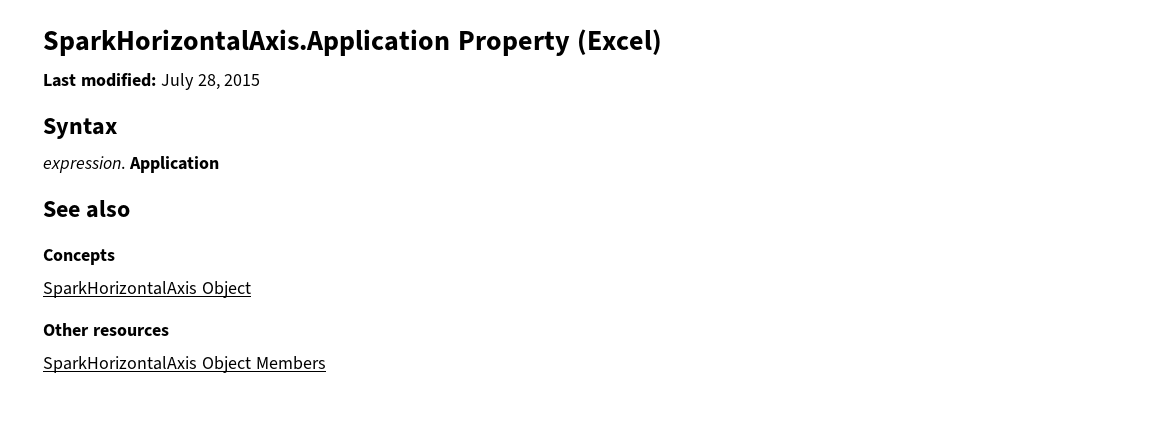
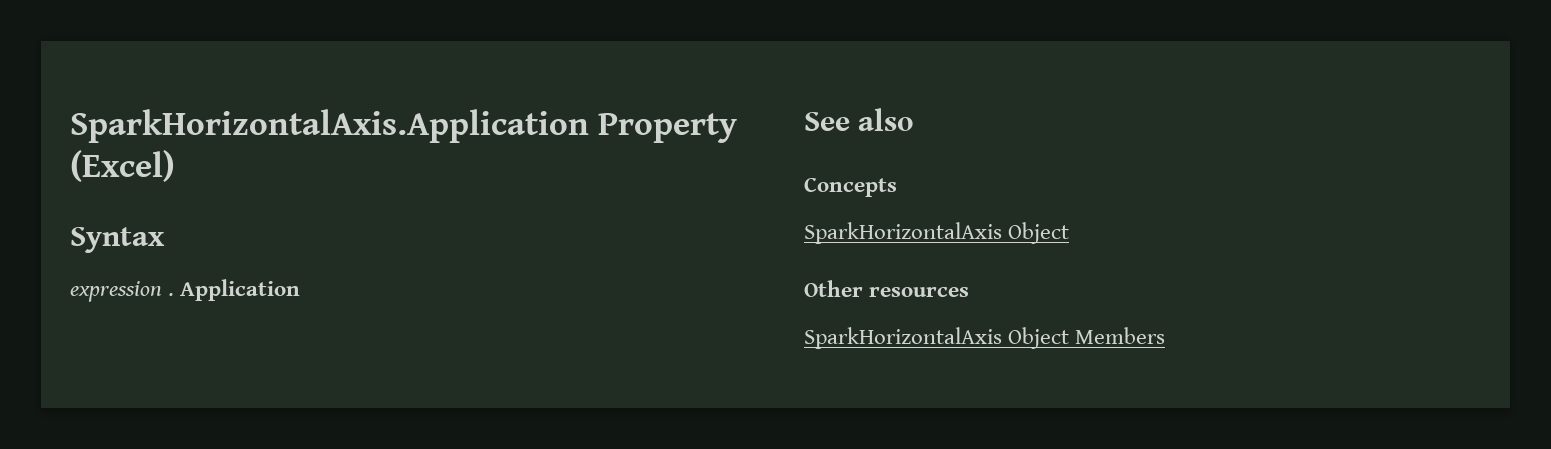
- Last modified: July 28, 2015
- expression.
+ expression .

